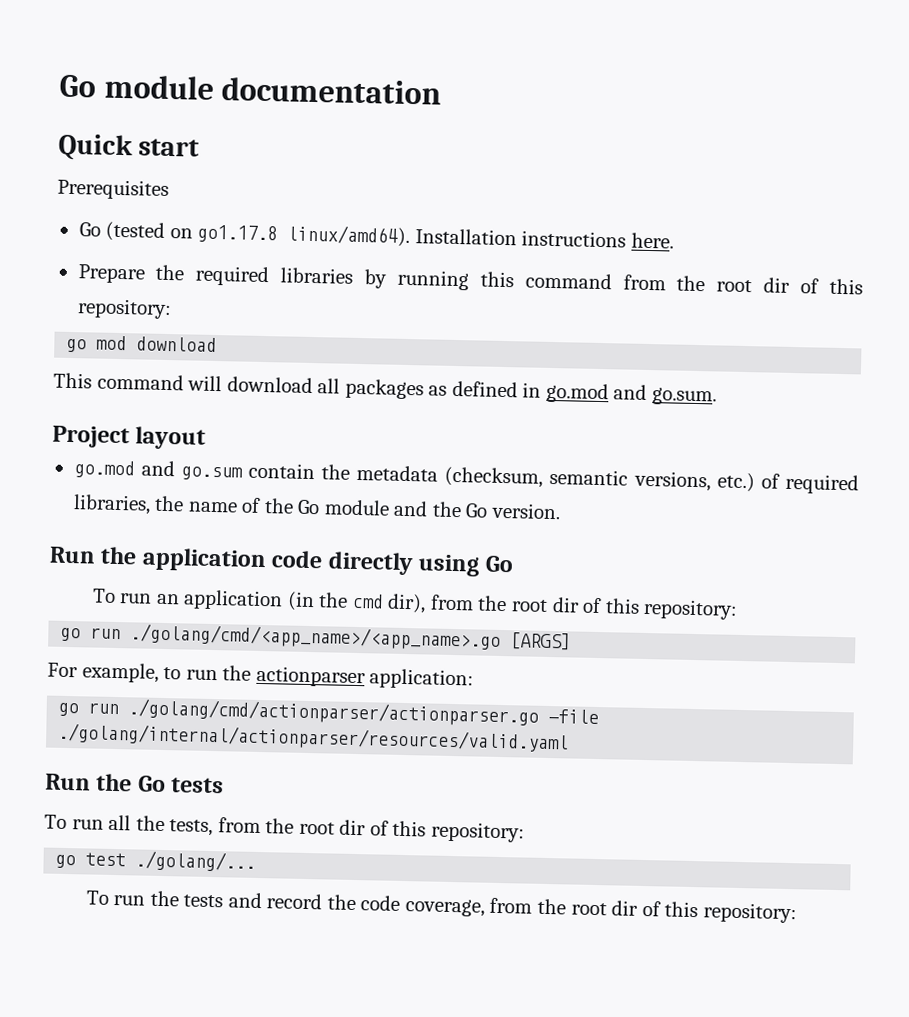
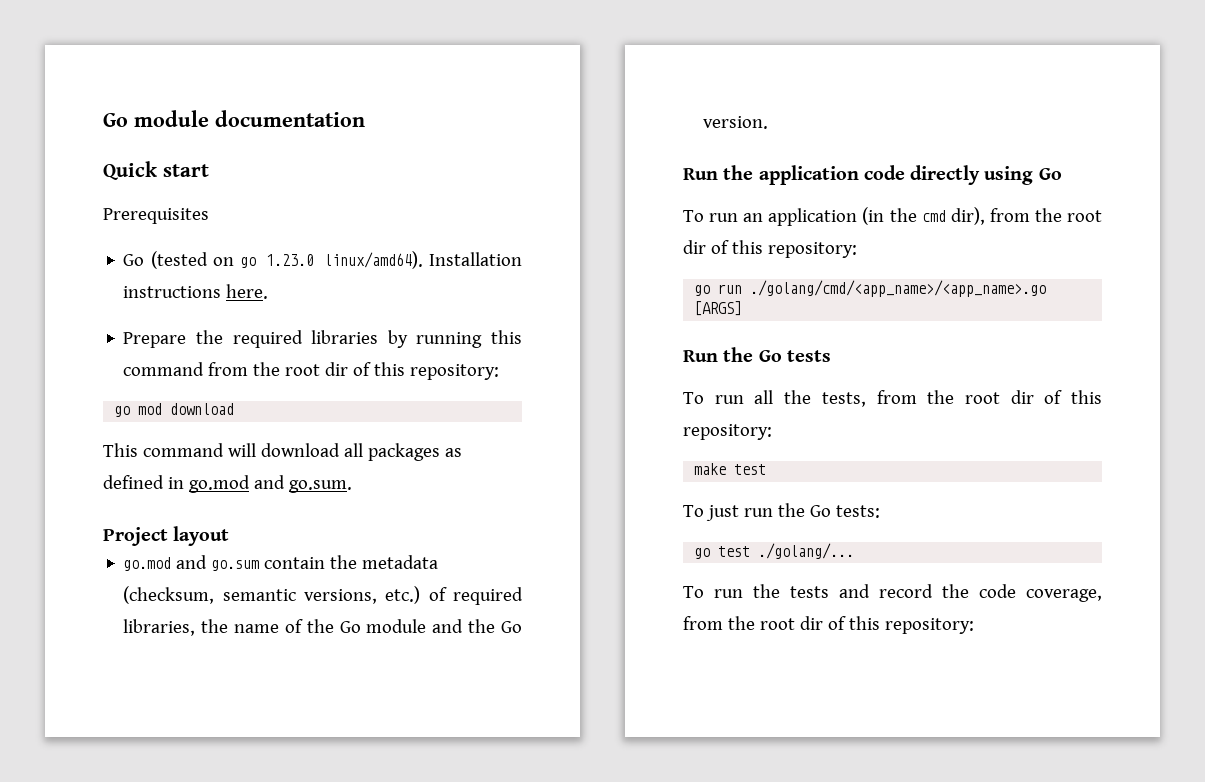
- Go (tested on go1.17.8 linux/amd64).
+ Go (tested on go 1.23.0 linux/amd64).
- For example, to run the actionparser application:
- go run ./golang/cmd/actionparser/actionparser.go -file ./golang/internal/actionparser/resources/valid.yaml
+ make test
+ To just run the Go tests:

